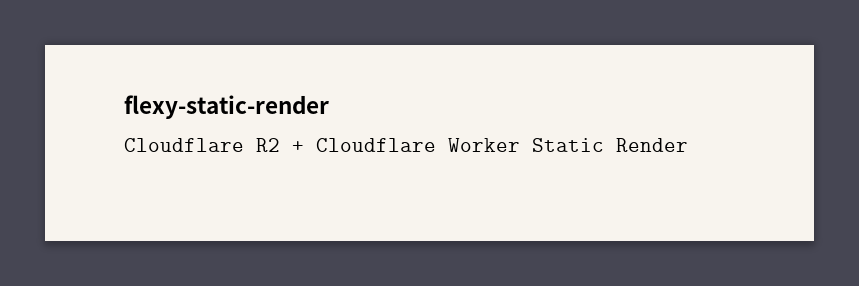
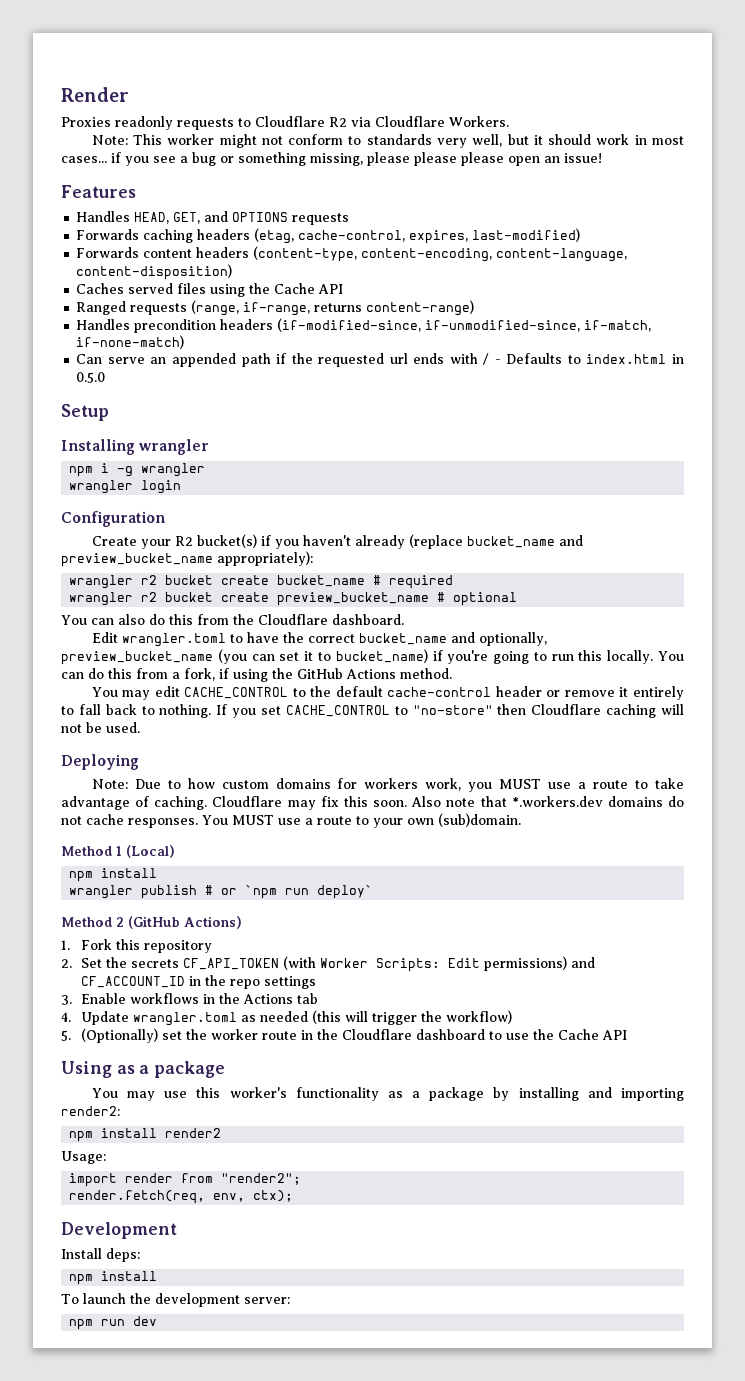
- flexy-static-render
- Cloudflare R2 + Cloudflare Worker Static Render
+ Render
+ Proxies readonly requests to Cloudflare R2 via Cloudflare Workers.
+ Note: This worker might not conform to standards very well, but it should work in most cases... if you see a bug or something missing, please please please open an issue!
+ Features
+ Handles HEAD, GET, and OPTIONS requests
+ Forwards caching headers (etag, cache-control, expires, last-modified)
+ Forwards content headers (content-type, content-encoding, content-language, content-disposition)
+ Caches served files using the Cache API
+ Ranged requests (range, if-range, returns content-range)
+ Handles precondition headers (if-modified-since, if-unmodified-since, if-match, if-none-match)
+ Can serve an appended path if the requested url ends with / - Defaults to index.html in 0.5.0
+ Setup
+ Installing wrangler
+ npm i -g wrangler
+ wrangler login
+ Configuration
+ Create your R2 bucket(s) if you haven't already (replace bucket_name and preview_bucket_name appropriately):
+ wrangler r2 bucket create bucket_name # required
+ wrangler r2 bucket create preview_bucket_name # optional
+ You can also do this from the Cloudflare dashboard.
+ Edit wrangler.toml to have the correct bucket_name and optionally, preview_bucket_name (you can set it to bucket_name) if you're going to run this locally. You can do this from a fork, if using the GitHub Actions method.
+ You may edit CACHE_CONTROL to the default cache-control header or remove it entirely to fall back to nothing. If you set CACHE_CONTROL to "no-store" then Cloudflare caching will not be used.
+ Deploying
+ Note: Due to how custom domains for workers work, you MUST use a route to take advantage of caching. Cloudflare may fix this soon. Also note that *.workers.dev domains do not cache responses. You MUST use a route to your own (sub)domain.
+ Method 1 (Local)
+ npm install
+ wrangler publish # or `npm run deploy`
+ Method 2 (GitHub Actions)
+ 1. Fork this repository
+ 2. Set the secrets CF_API_TOKEN (with Worker Scripts: Edit permissions) and CF_ACCOUNT_ID in the repo settings
+ 3. Enable workflows in the Actions tab
+ 4. Update wrangler.toml as needed (this will trigger the workflow)
+ 5. (Optionally) set the worker route in the Cloudflare dashboard to use the Cache API
+ Using as a package
+ You may use this worker's functionality as a package by installing and importing render2:
+ npm install render2
+ Usage:
+ import render from "render2";
+ render.fetch(req, env, ctx);
+ Development
+ Install deps:
+ npm install
+ To launch the development server:
+ npm run dev

